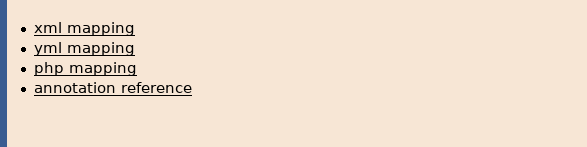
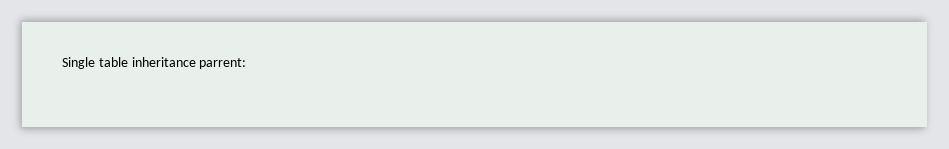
- xml mapping
- yml mapping
- php mapping
- annotation reference
+ Single table inheritance parrent:

